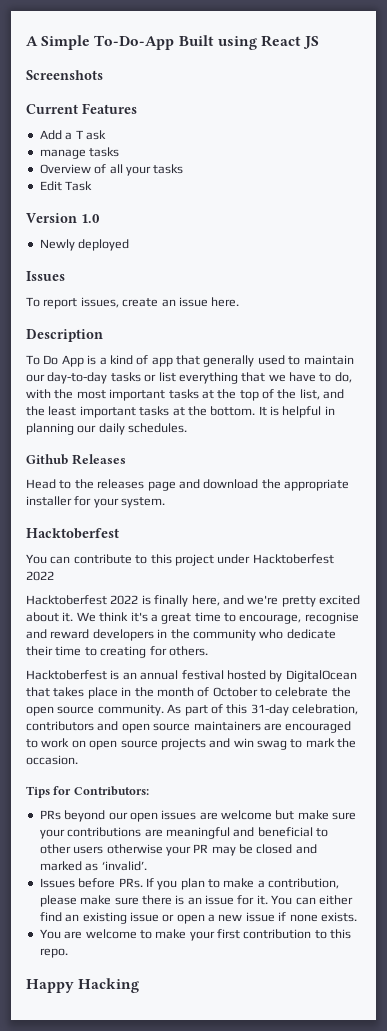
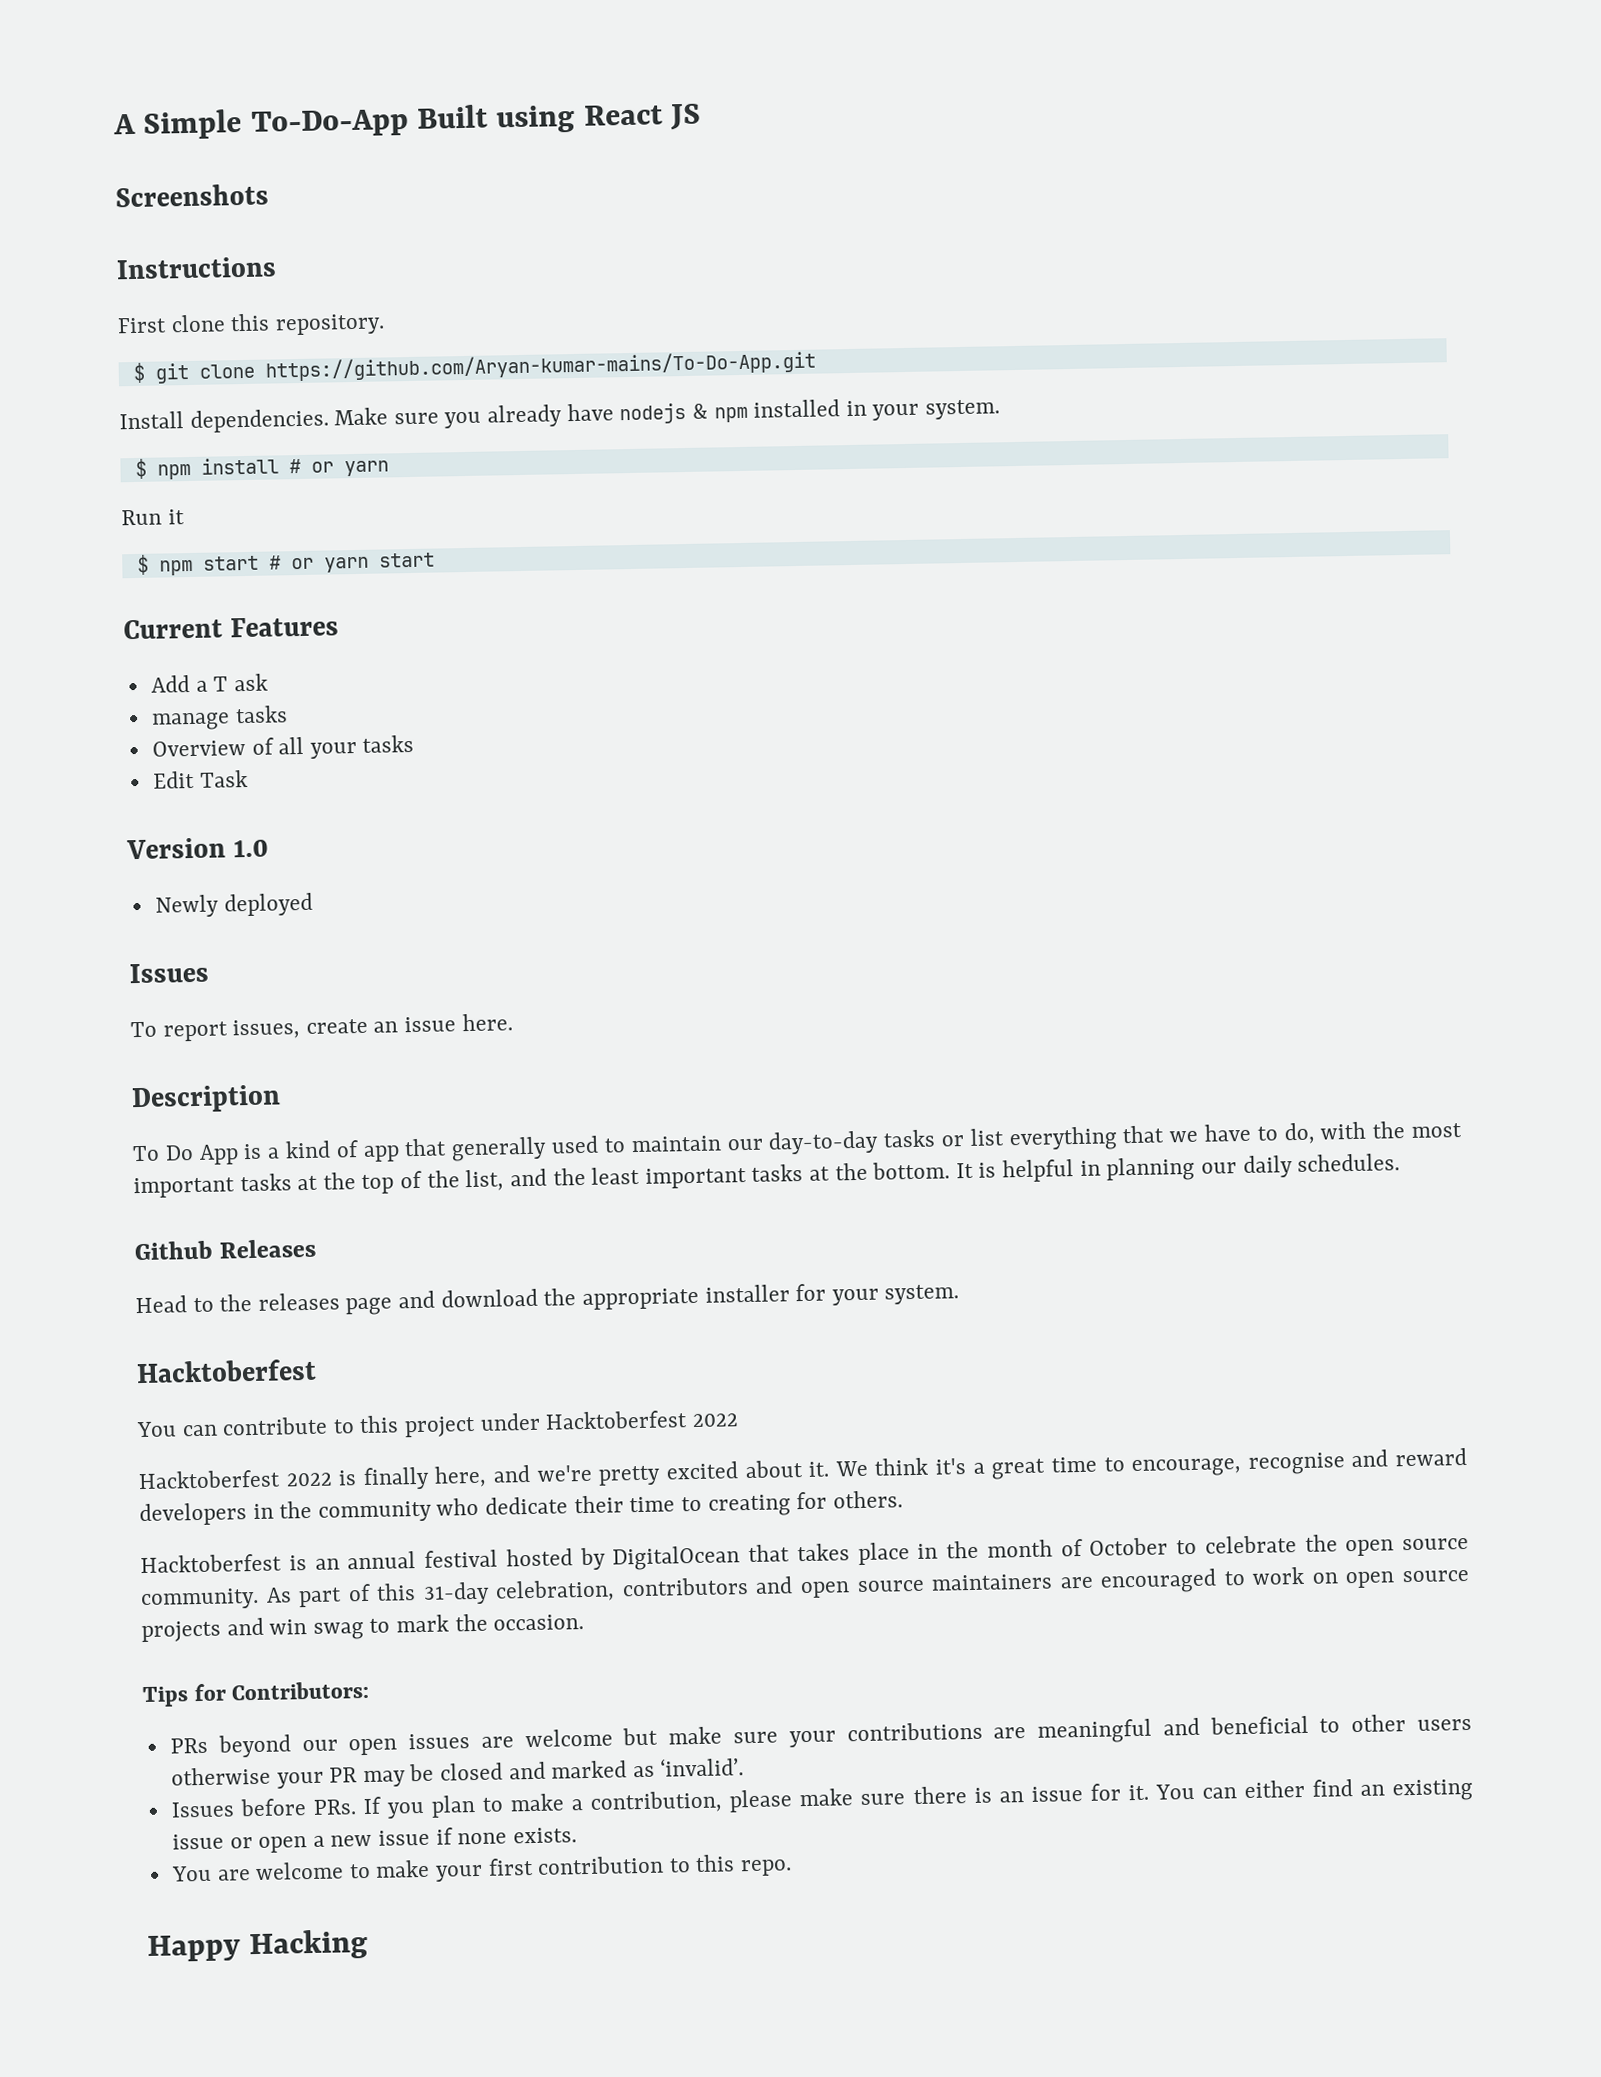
+ Instructions
+ First clone this repository.
+ $ git clone https://github.com/Aryan-kumar-mains/To-Do-App.git
+ Install dependencies. Make sure you already have nodejs & npm installed in your system.
+ $ npm install # or yarn
+ Run it
+ $ npm start # or yarn start

